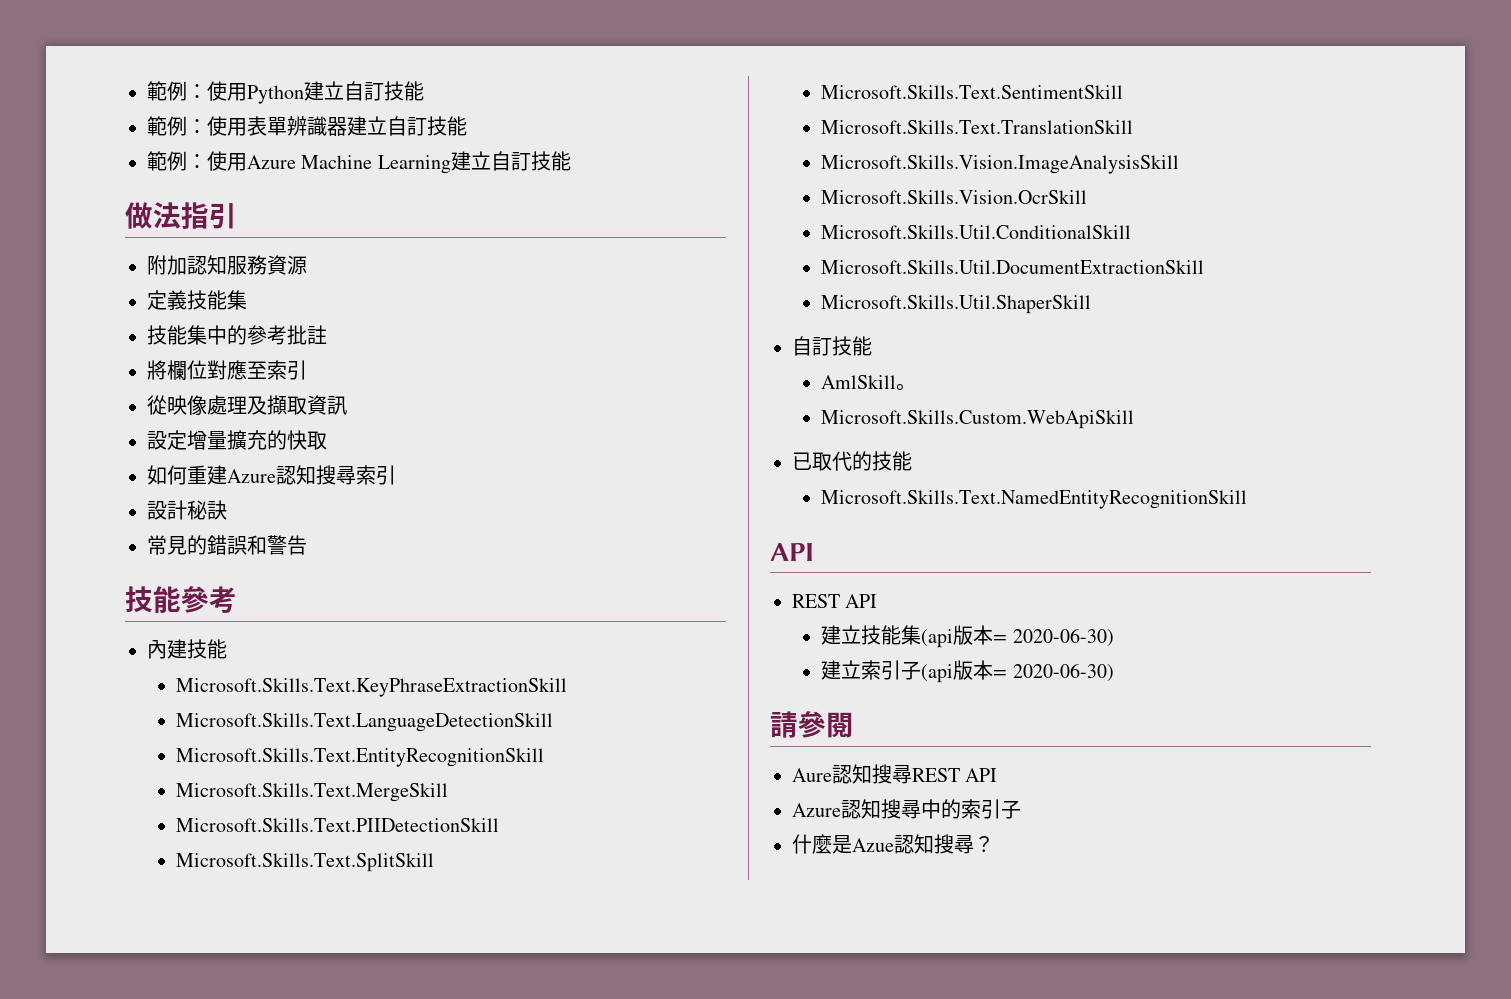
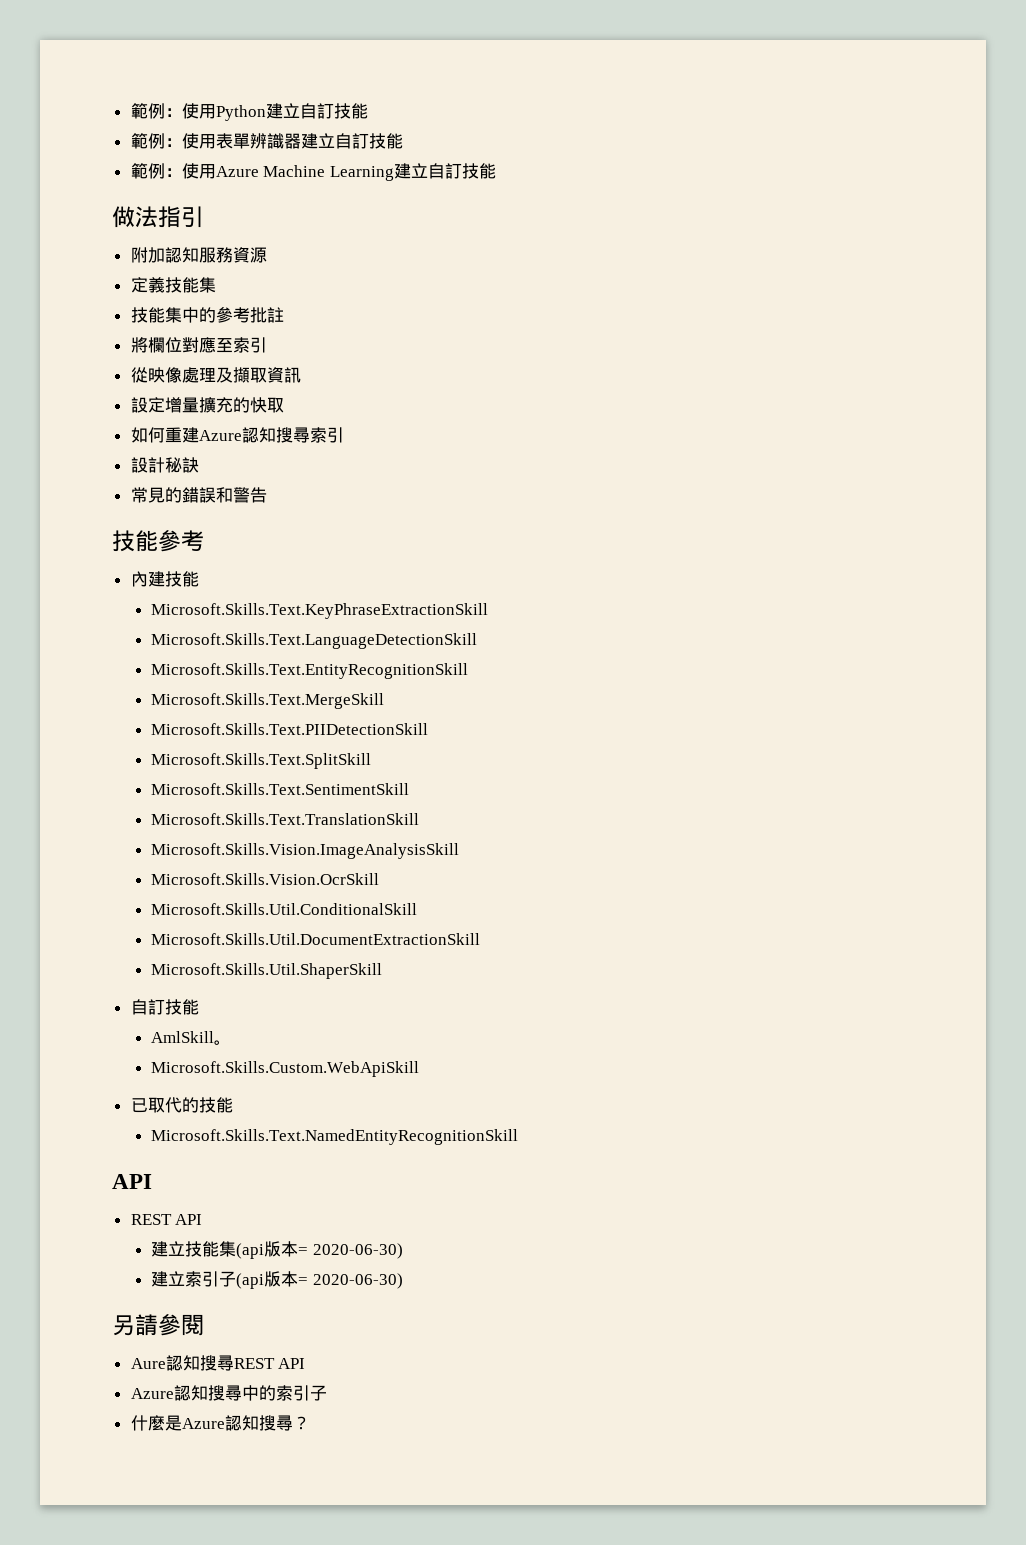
- 請參閱
+ 另請參閱
- 什麼是Azue認知搜尋？
+ 什麼是Azure認知搜尋？

